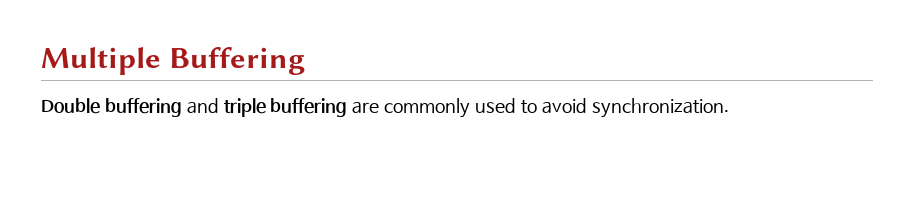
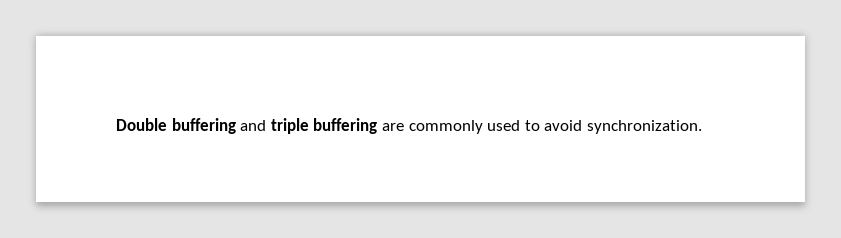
- Multiple Buffering

